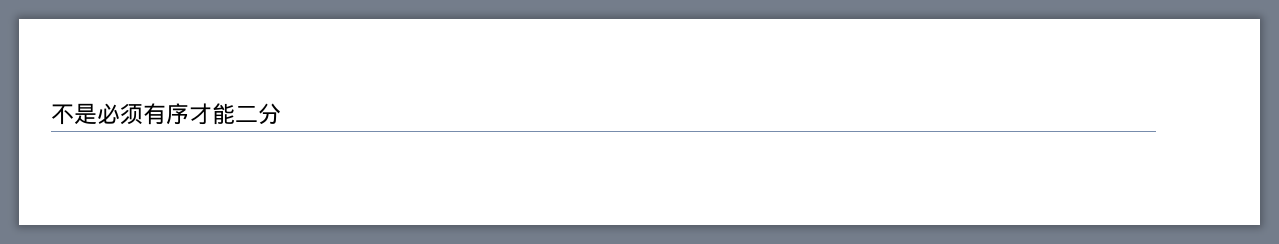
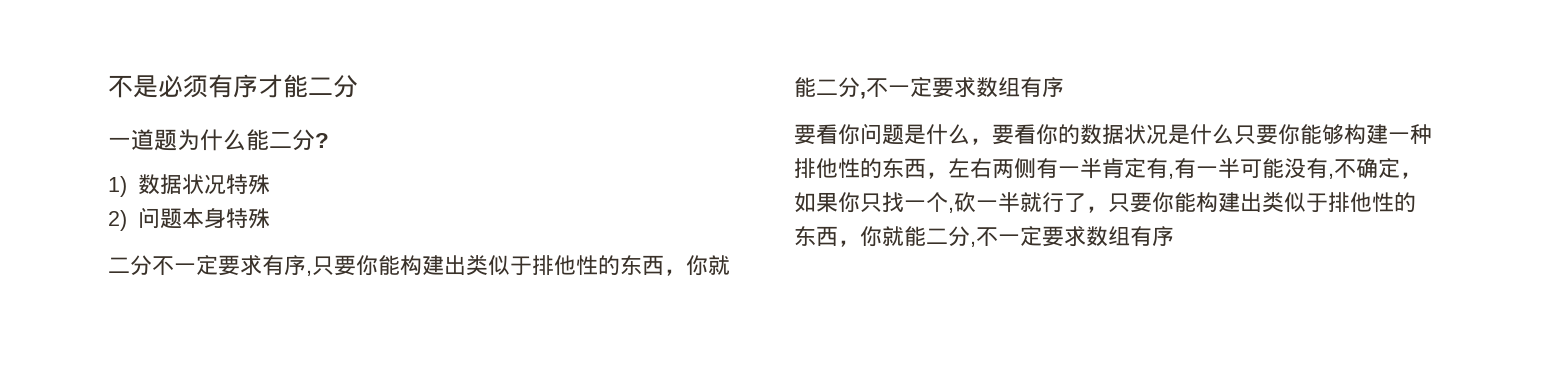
+ 一道题为什么能二分?
+ 1)数据状况特殊
+ 2)问题本身特殊
+ 二分不一定要求有序,只要你能构建出类似于排他性的东西，你就能二分,不一定要求数组有序
+ 要看你问题是什么，要看你的数据状况是什么只要你能够构建一种排他性的东西，左右两侧有一半肯定有,有一半可能没有,不确定，如果你只找一个,砍一半就行了，只要你能构建出类似于排他性的东西，你就能二分,不一定要求数组有序

